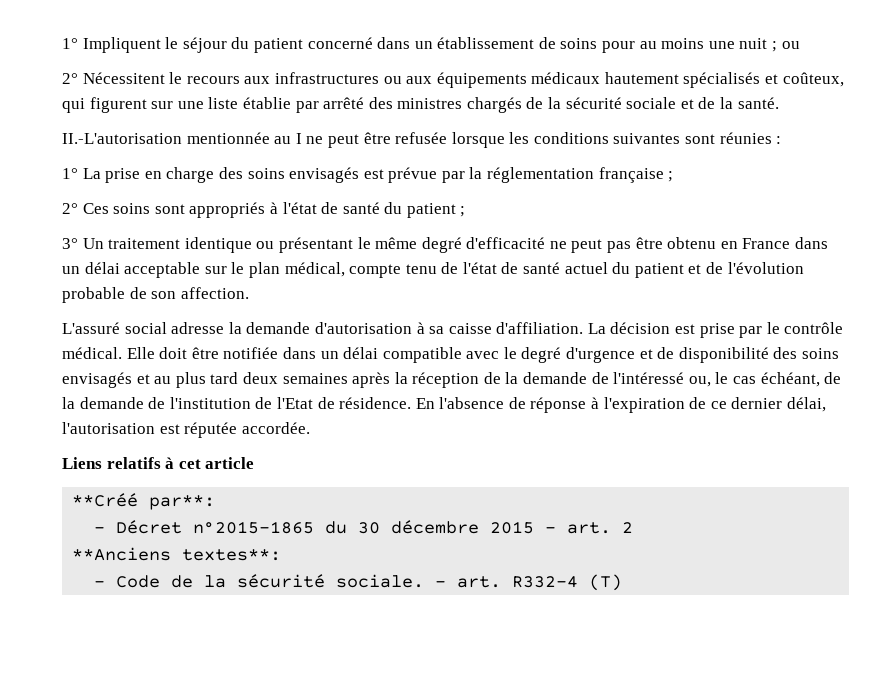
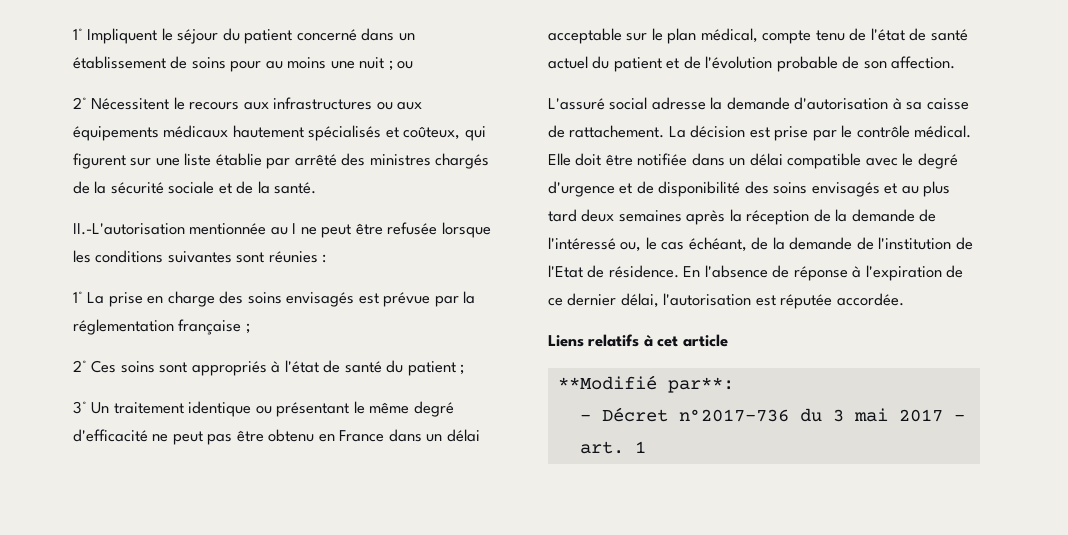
- L'assuré social adresse la demande d'autorisation à sa caisse d'affiliation.
+ L'assuré social adresse la demande d'autorisation à sa caisse de rattachement.
- **Créé par**:
+ **Modifié par**:
- - Décret n°2015-1865 du 30 décembre 2015 - art. 2
- **Anciens textes**:
- - Code de la sécurité sociale. - art. R332-4 (T)
+ - Décret n°2017-736 du 3 mai 2017 - art. 1

